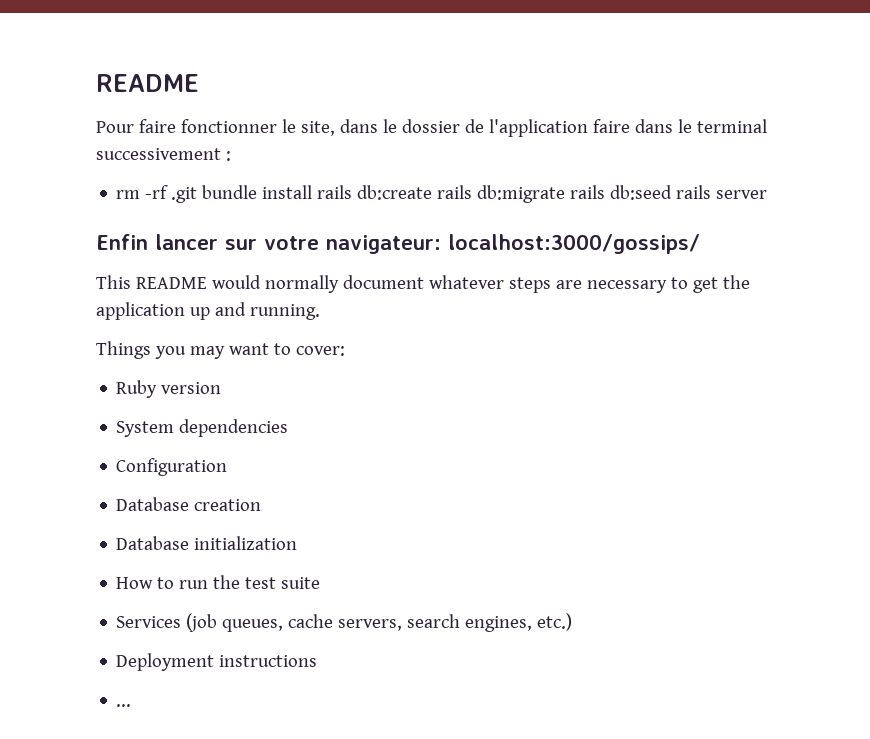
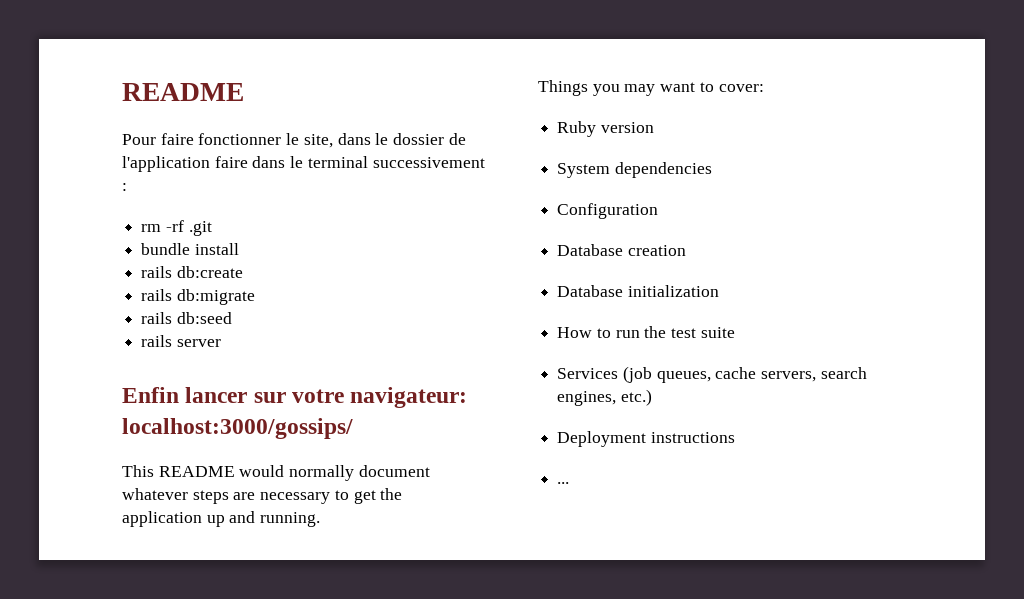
- rm -rf .git bundle install rails db:create rails db:migrate rails db:seed rails server
+ rm -rf .git
+ bundle install
+ rails db:create
+ rails db:migrate
+ rails db:seed
+ rails server

